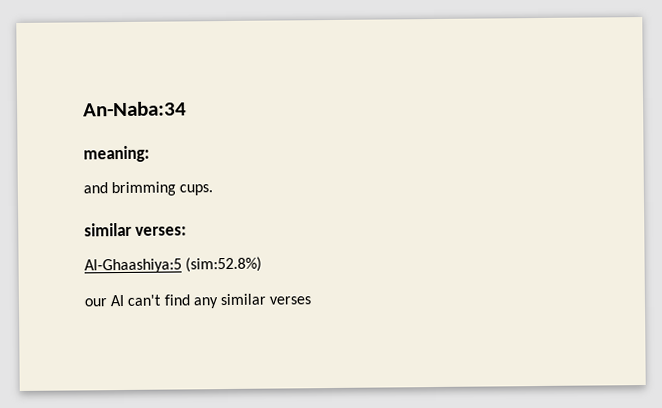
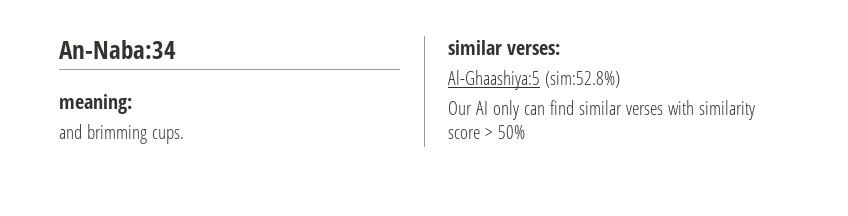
- our AI can't find any similar verses
+ Our AI only can find similar verses with similarity score > 50%

